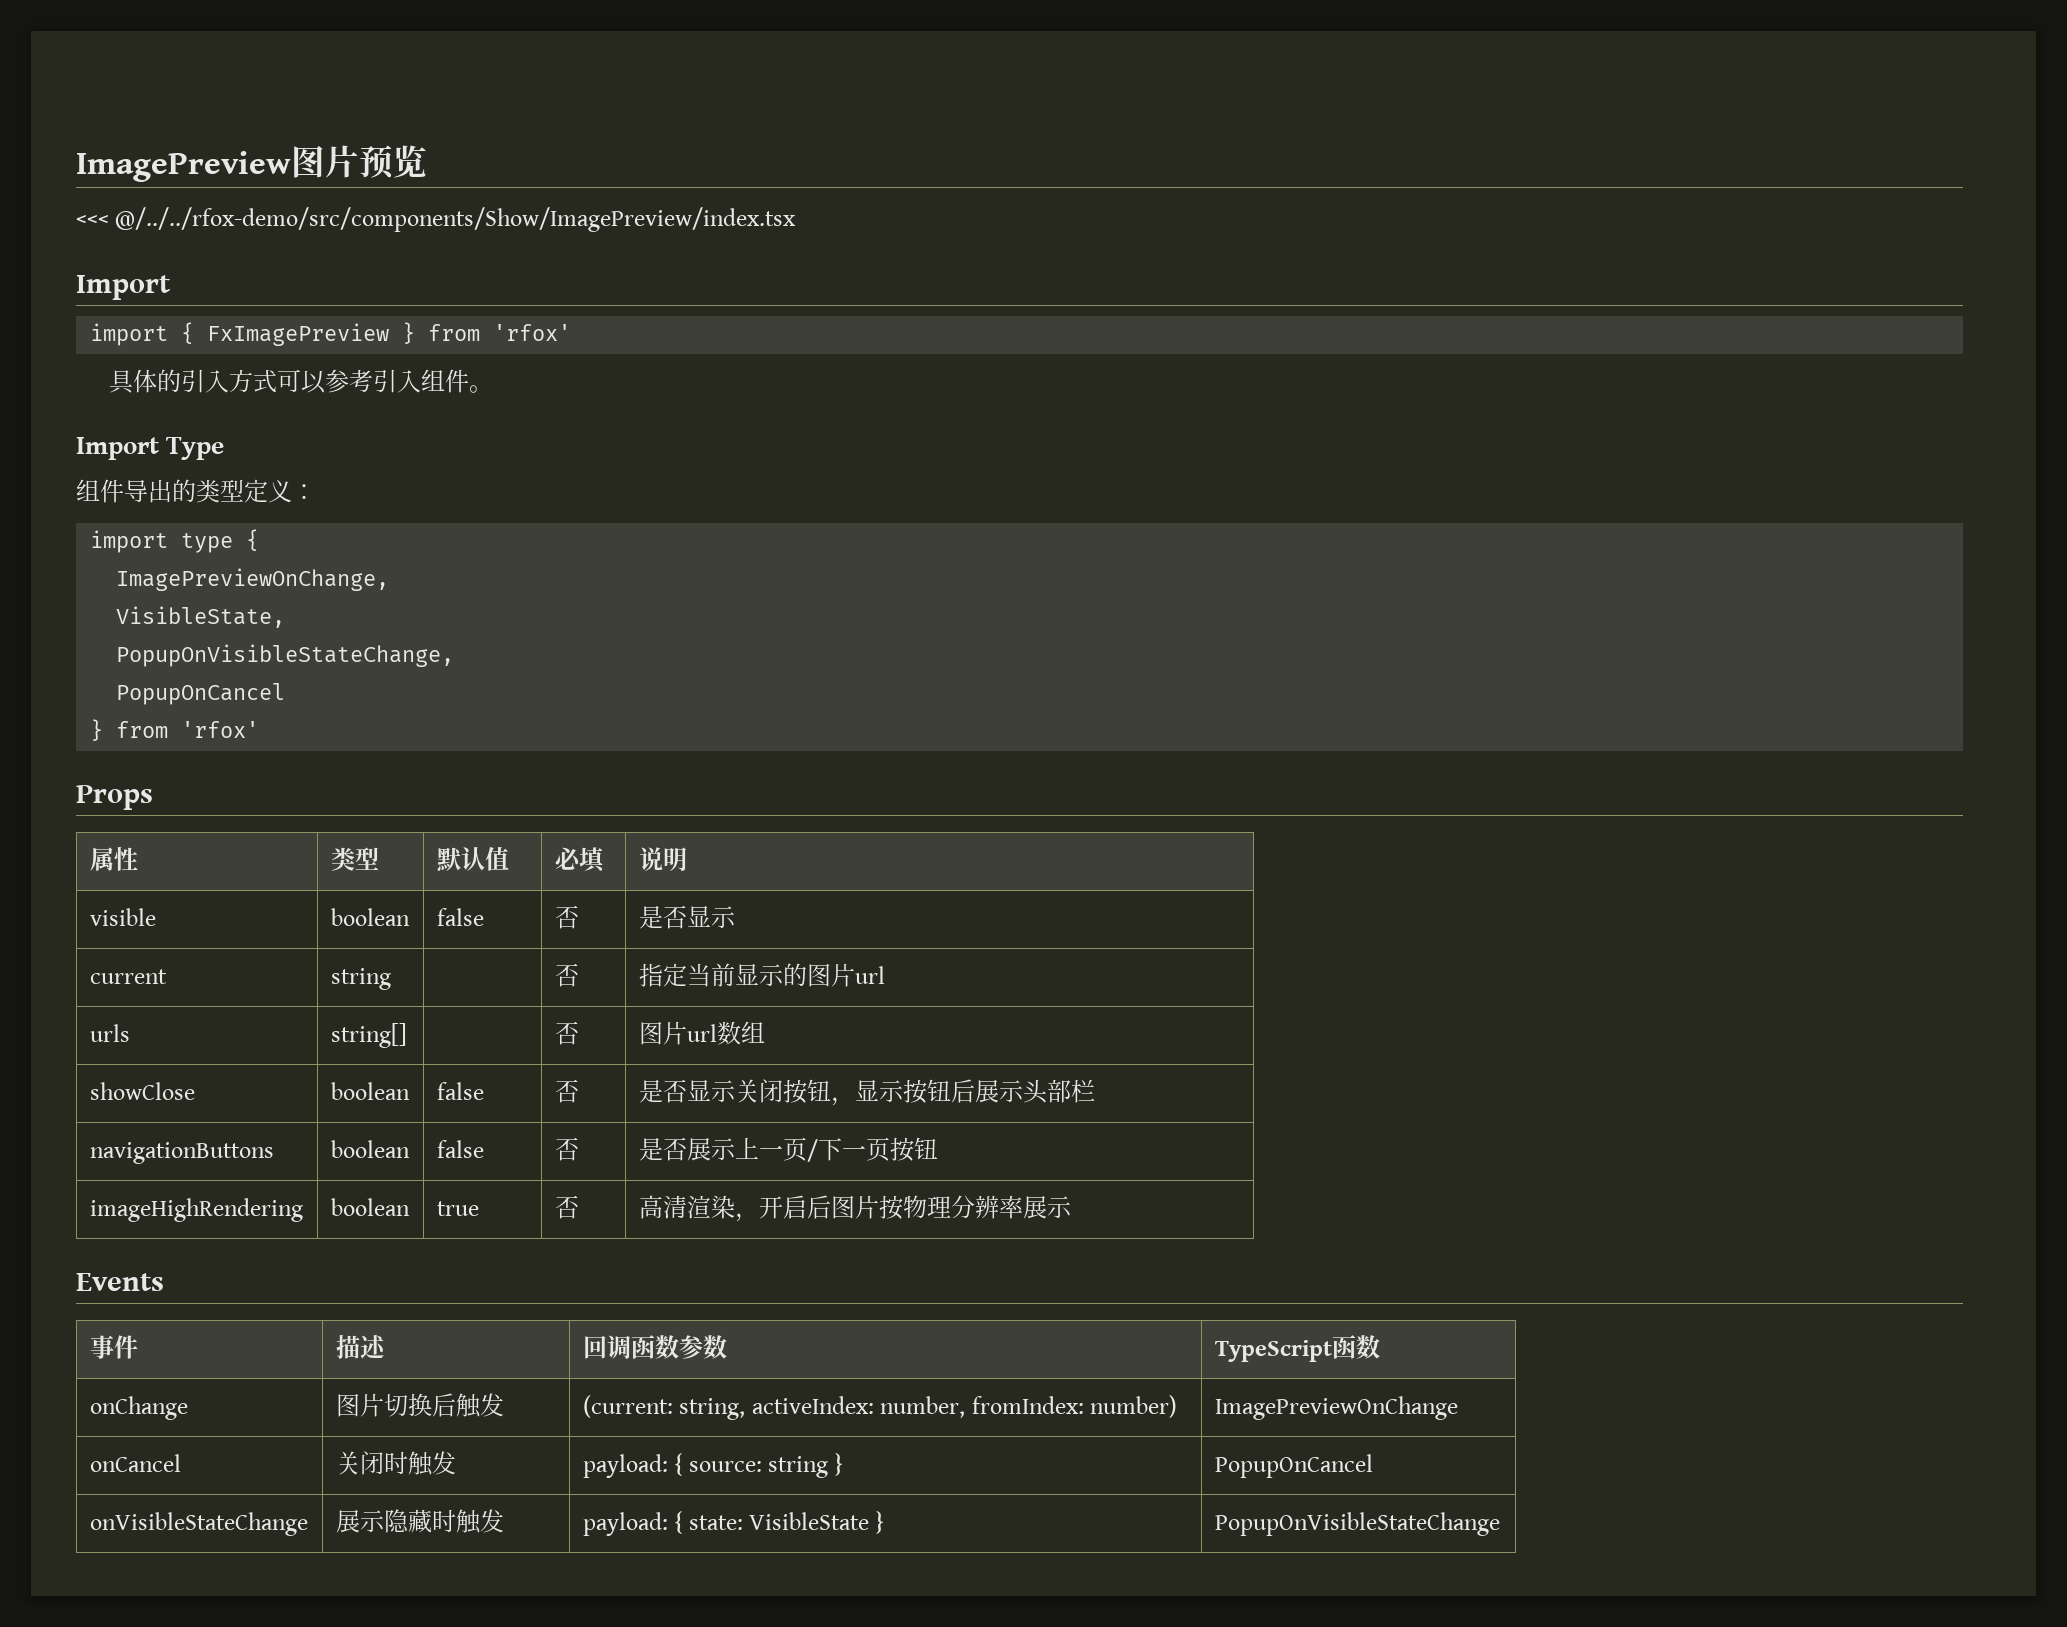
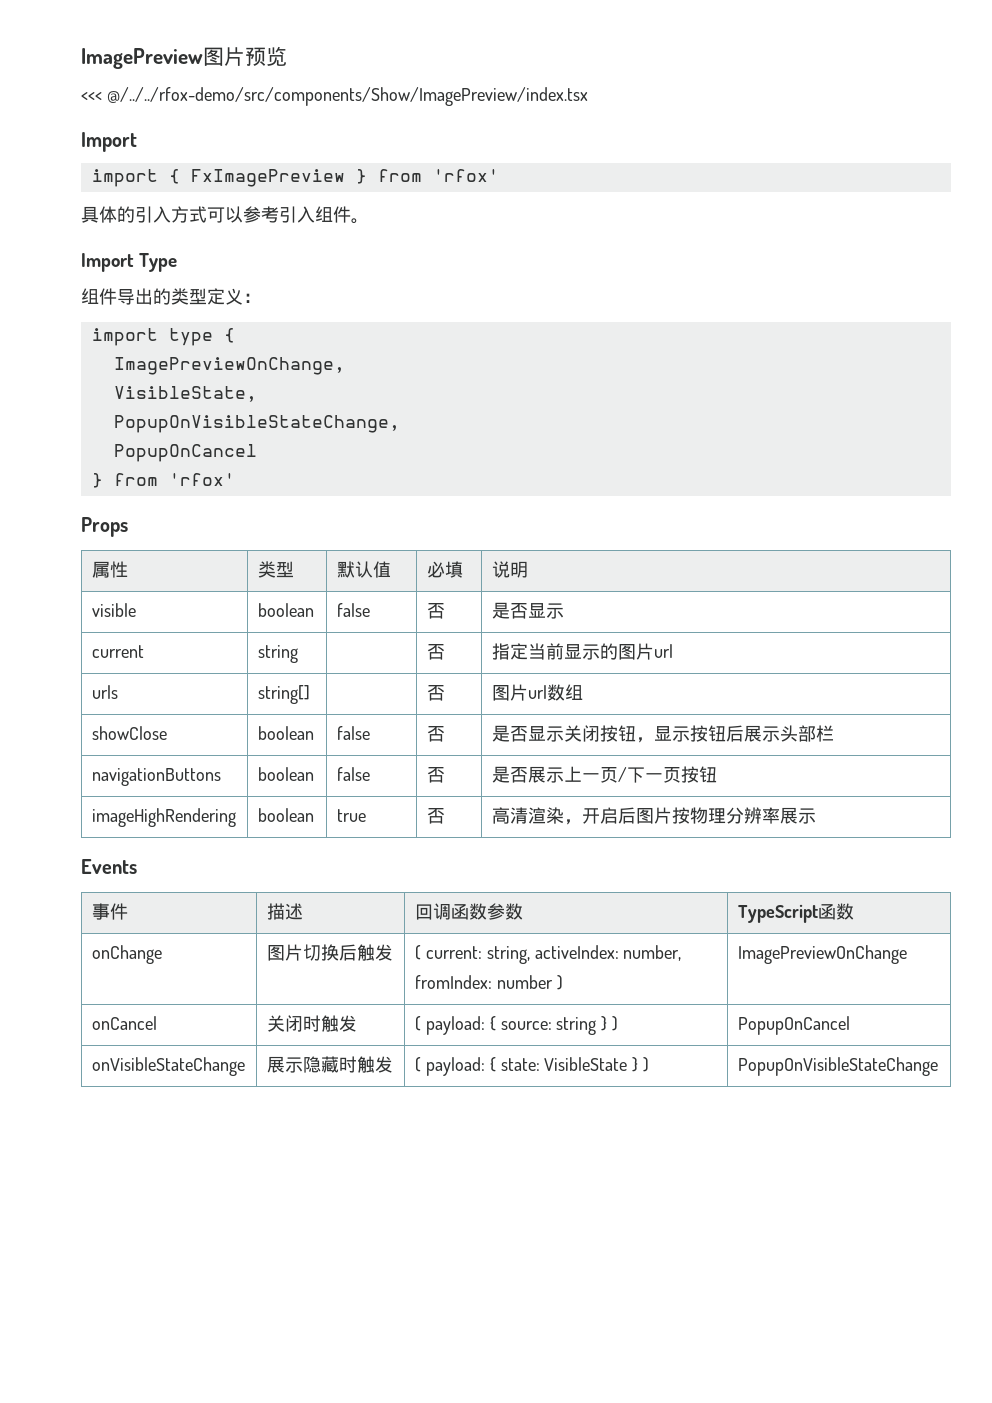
- onChange | 图片切换后触发 | (current: string, activeIndex: number, fromIndex: number) | ImagePreviewOnChange
+ onChange | 图片切换后触发 | ( current: string, activeIndex: number, fromIndex: number ) | ImagePreviewOnChange
- onCancel | 关闭时触发 | payload: { source: string } | PopupOnCancel
+ onCancel | 关闭时触发 | ( payload: { source: string } ) | PopupOnCancel
- onVisibleStateChange | 展示隐藏时触发 | payload: { state: VisibleState } | PopupOnVisibleStateChange
+ onVisibleStateChange | 展示隐藏时触发 | ( payload: { state: VisibleState } ) | PopupOnVisibleStateChange

